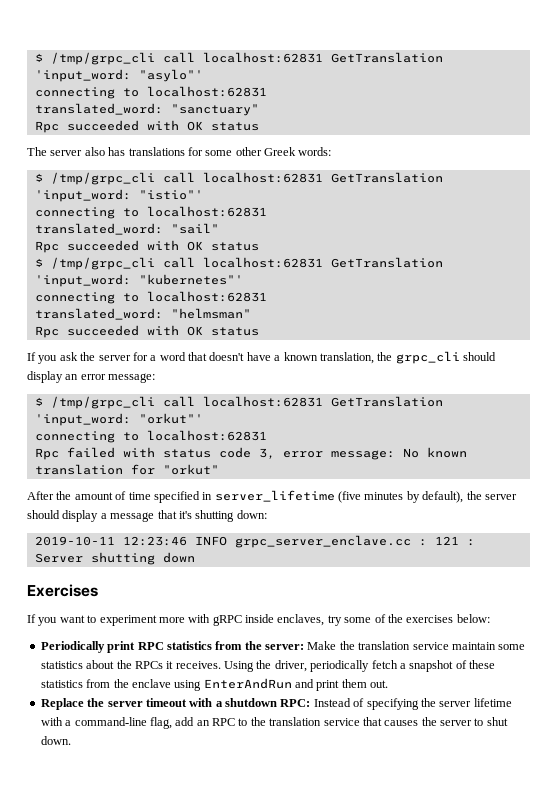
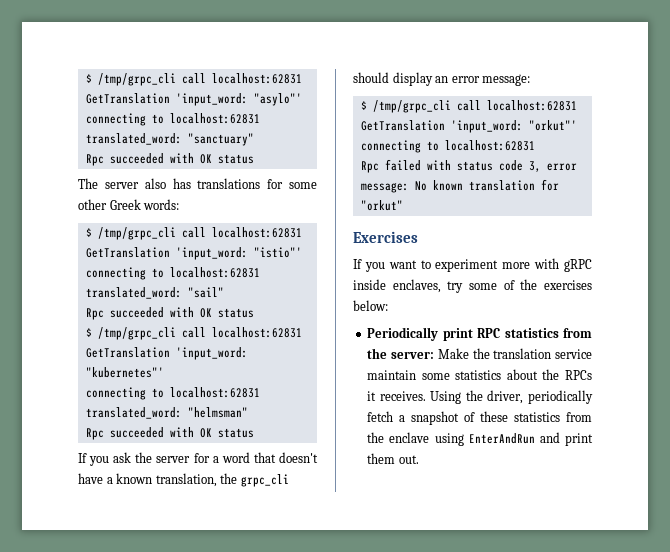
- After the amount of time specified in server_lifetime (five minutes by default), the server should display a message that it's shutting down:
- 2019-10-11 12:23:46 INFO grpc_server_enclave.cc : 121 : Server shutting down
- Replace the server timeout with a shutdown RPC: Instead of specifying the server lifetime with a command-line flag, add an RPC to the translation service that causes the server to shut down.

